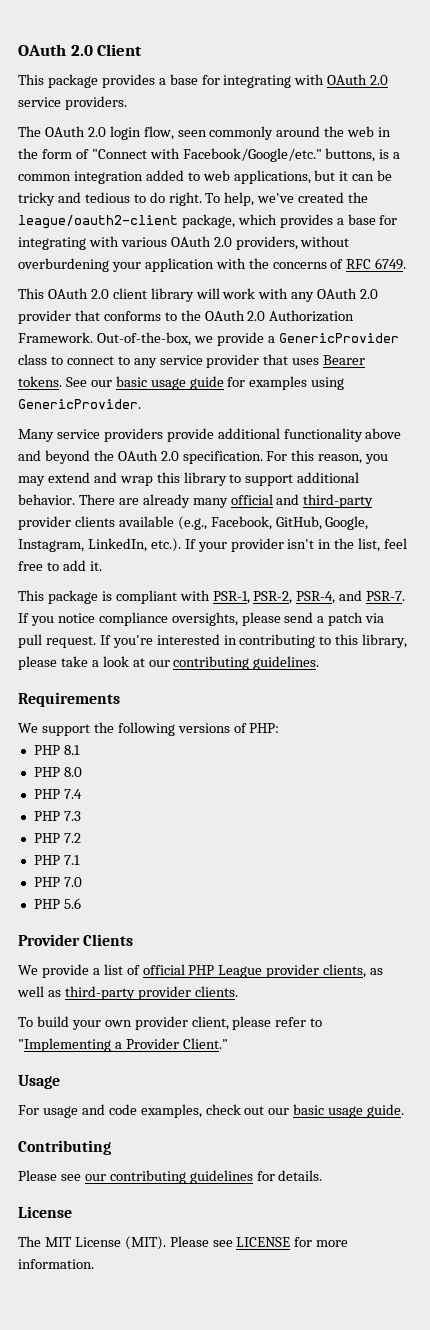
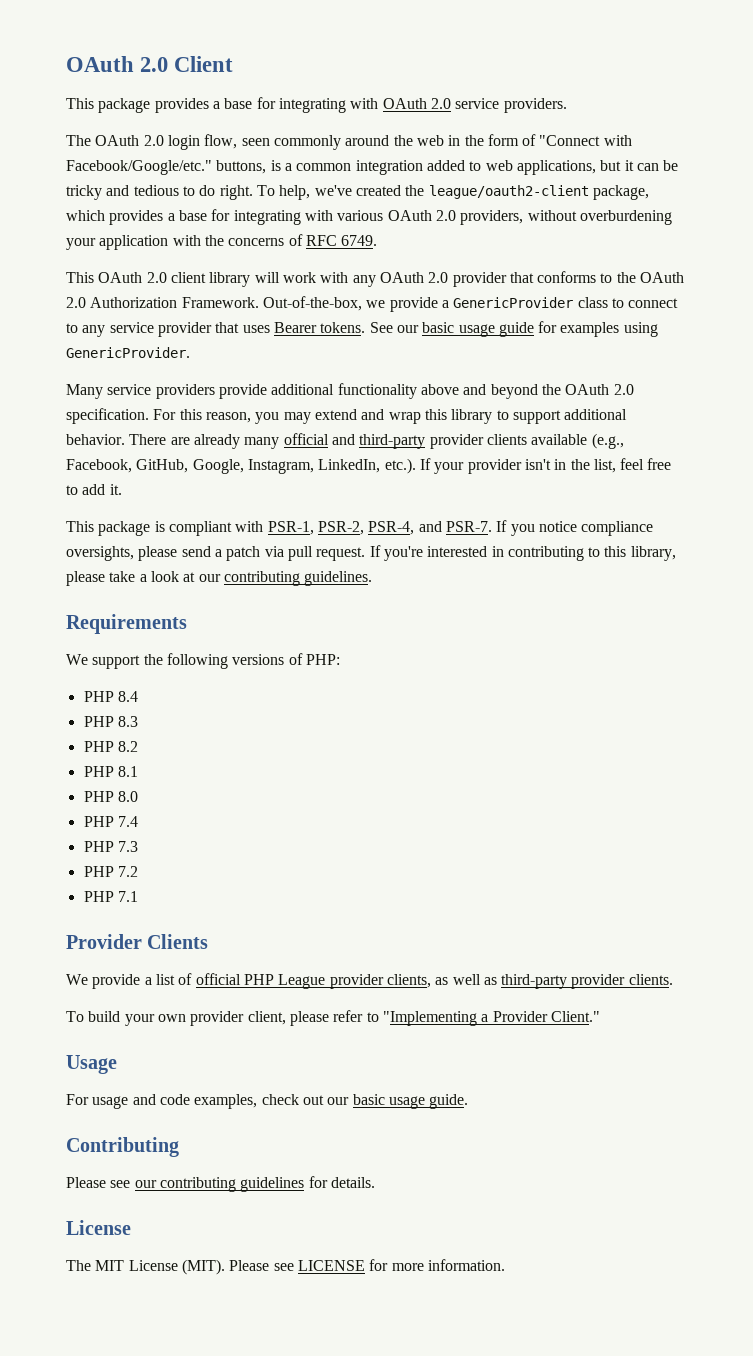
+ PHP 8.4
+ PHP 8.3
+ PHP 8.2
- PHP 7.0
- PHP 5.6

